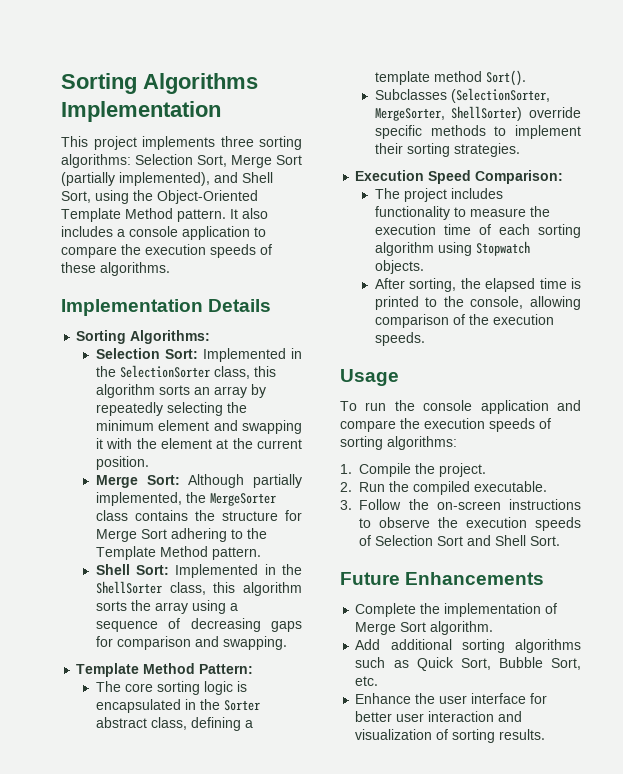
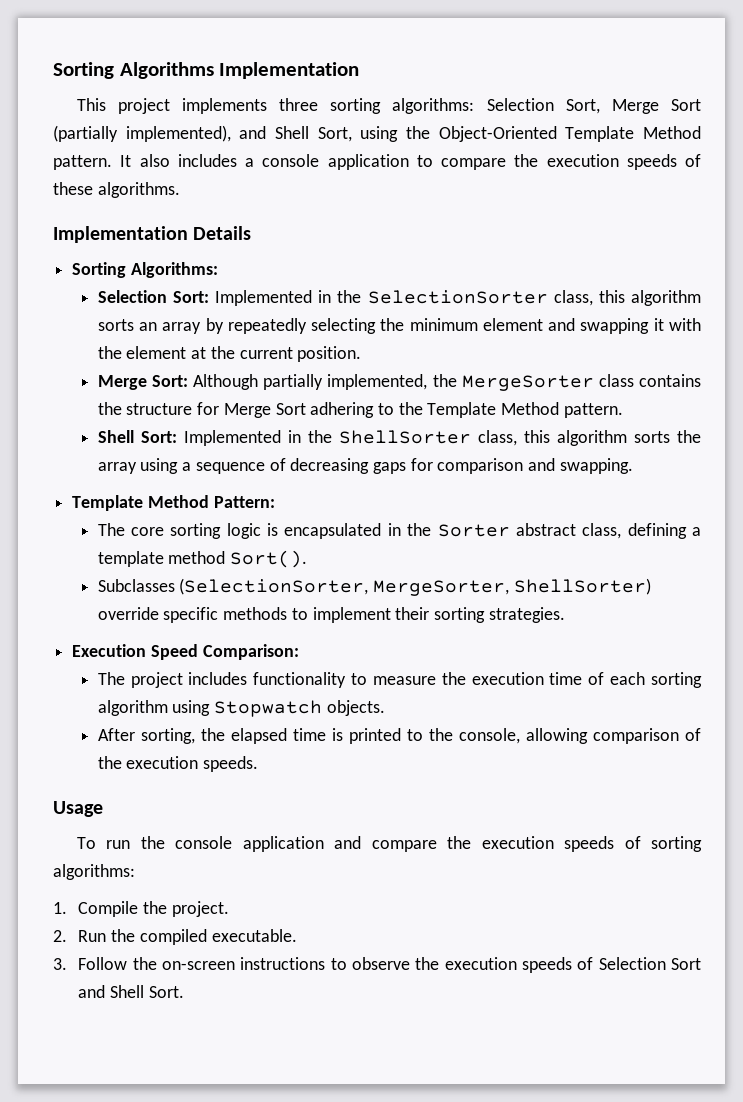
- Future Enhancements
- Complete the implementation of Merge Sort algorithm.
- Add additional sorting algorithms such as Quick Sort, Bubble Sort, etc.
- Enhance the user interface for better user interaction and visualization of sorting results.

